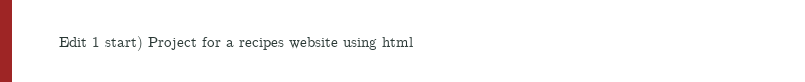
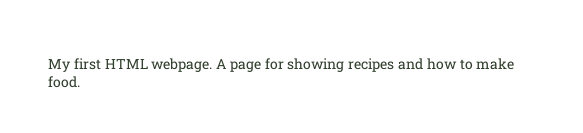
- Edit 1 start) Project for a recipes website using html
+ My first HTML webpage. A page for showing recipes and how to make food.

